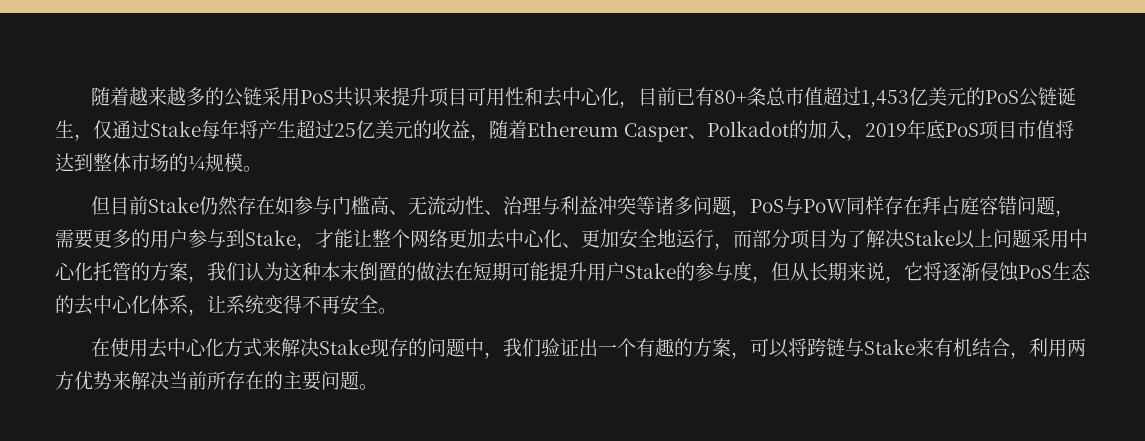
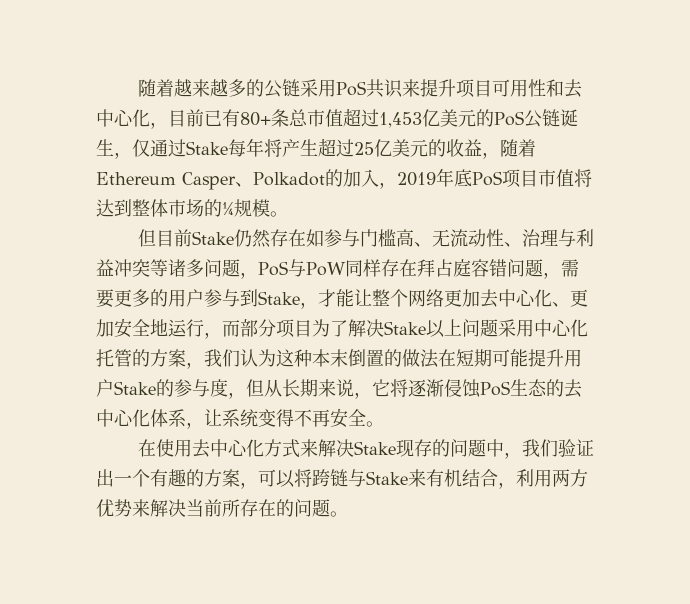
- 在使用去中心化方式来解决Stake现存的问题中，我们验证出一个有趣的方案，可以将跨链与Stake来有机结合，利用两方优势来解决当前所存在的主要问题。
+ 在使用去中心化方式来解决Stake现存的问题中，我们验证出一个有趣的方案，可以将跨链与Stake来有机结合，利用两方优势来解决当前所存在的问题。

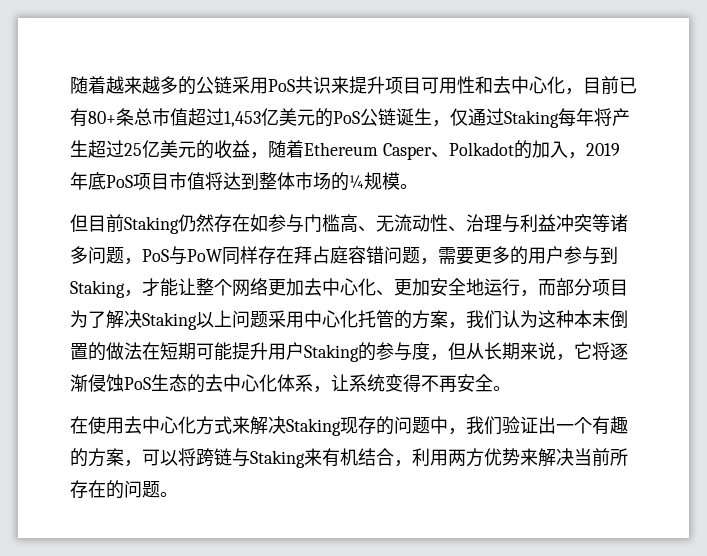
- 随着越来越多的公链采用PoS共识来提升项目可用性和去中心化，目前已有80+条总市值超过1,453亿美元的PoS公链诞生，仅通过Stake每年将产生超过25亿美元的收益，随着Ethereum Casper、Polkadot的加入，2019年底PoS项目市值将达到整体市场的¼规模。
+ 随着越来越多的公链采用PoS共识来提升项目可用性和去中心化，目前已有80+条总市值超过1,453亿美元的PoS公链诞生，仅通过Staking每年将产生超过25亿美元的收益，随着Ethereum Casper、Polkadot的加入，2019年底PoS项目市值将达到整体市场的¼规模。
- 但目前Stake仍然存在如参与门槛高、无流动性、治理与利益冲突等诸多问题，PoS与PoW同样存在拜占庭容错问题，需要更多的用户参与到Stake，才能让整个网络更加去中心化、更加安全地运行，而部分项目为了解决Stake以上问题采用中心化托管的方案，我们认为这种本末倒置的做法在短期可能提升用户Stake的参与度，但从长期来说，它将逐渐侵蚀PoS生态的去中心化体系，让系统变得不再安全。
+ 但目前Staking仍然存在如参与门槛高、无流动性、治理与利益冲突等诸多问题，PoS与PoW同样存在拜占庭容错问题，需要更多的用户参与到Staking，才能让整个网络更加去中心化、更加安全地运行，而部分项目为了解决Staking以上问题采用中心化托管的方案，我们认为这种本末倒置的做法在短期可能提升用户Staking的参与度，但从长期来说，它将逐渐侵蚀PoS生态的去中心化体系，让系统变得不再安全。
- 在使用去中心化方式来解决Stake现存的问题中，我们验证出一个有趣的方案，可以将跨链与Stake来有机结合，利用两方优势来解决当前所存在的问题。
+ 在使用去中心化方式来解决Staking现存的问题中，我们验证出一个有趣的方案，可以将跨链与Staking来有机结合，利用两方优势来解决当前所存在的问题。

